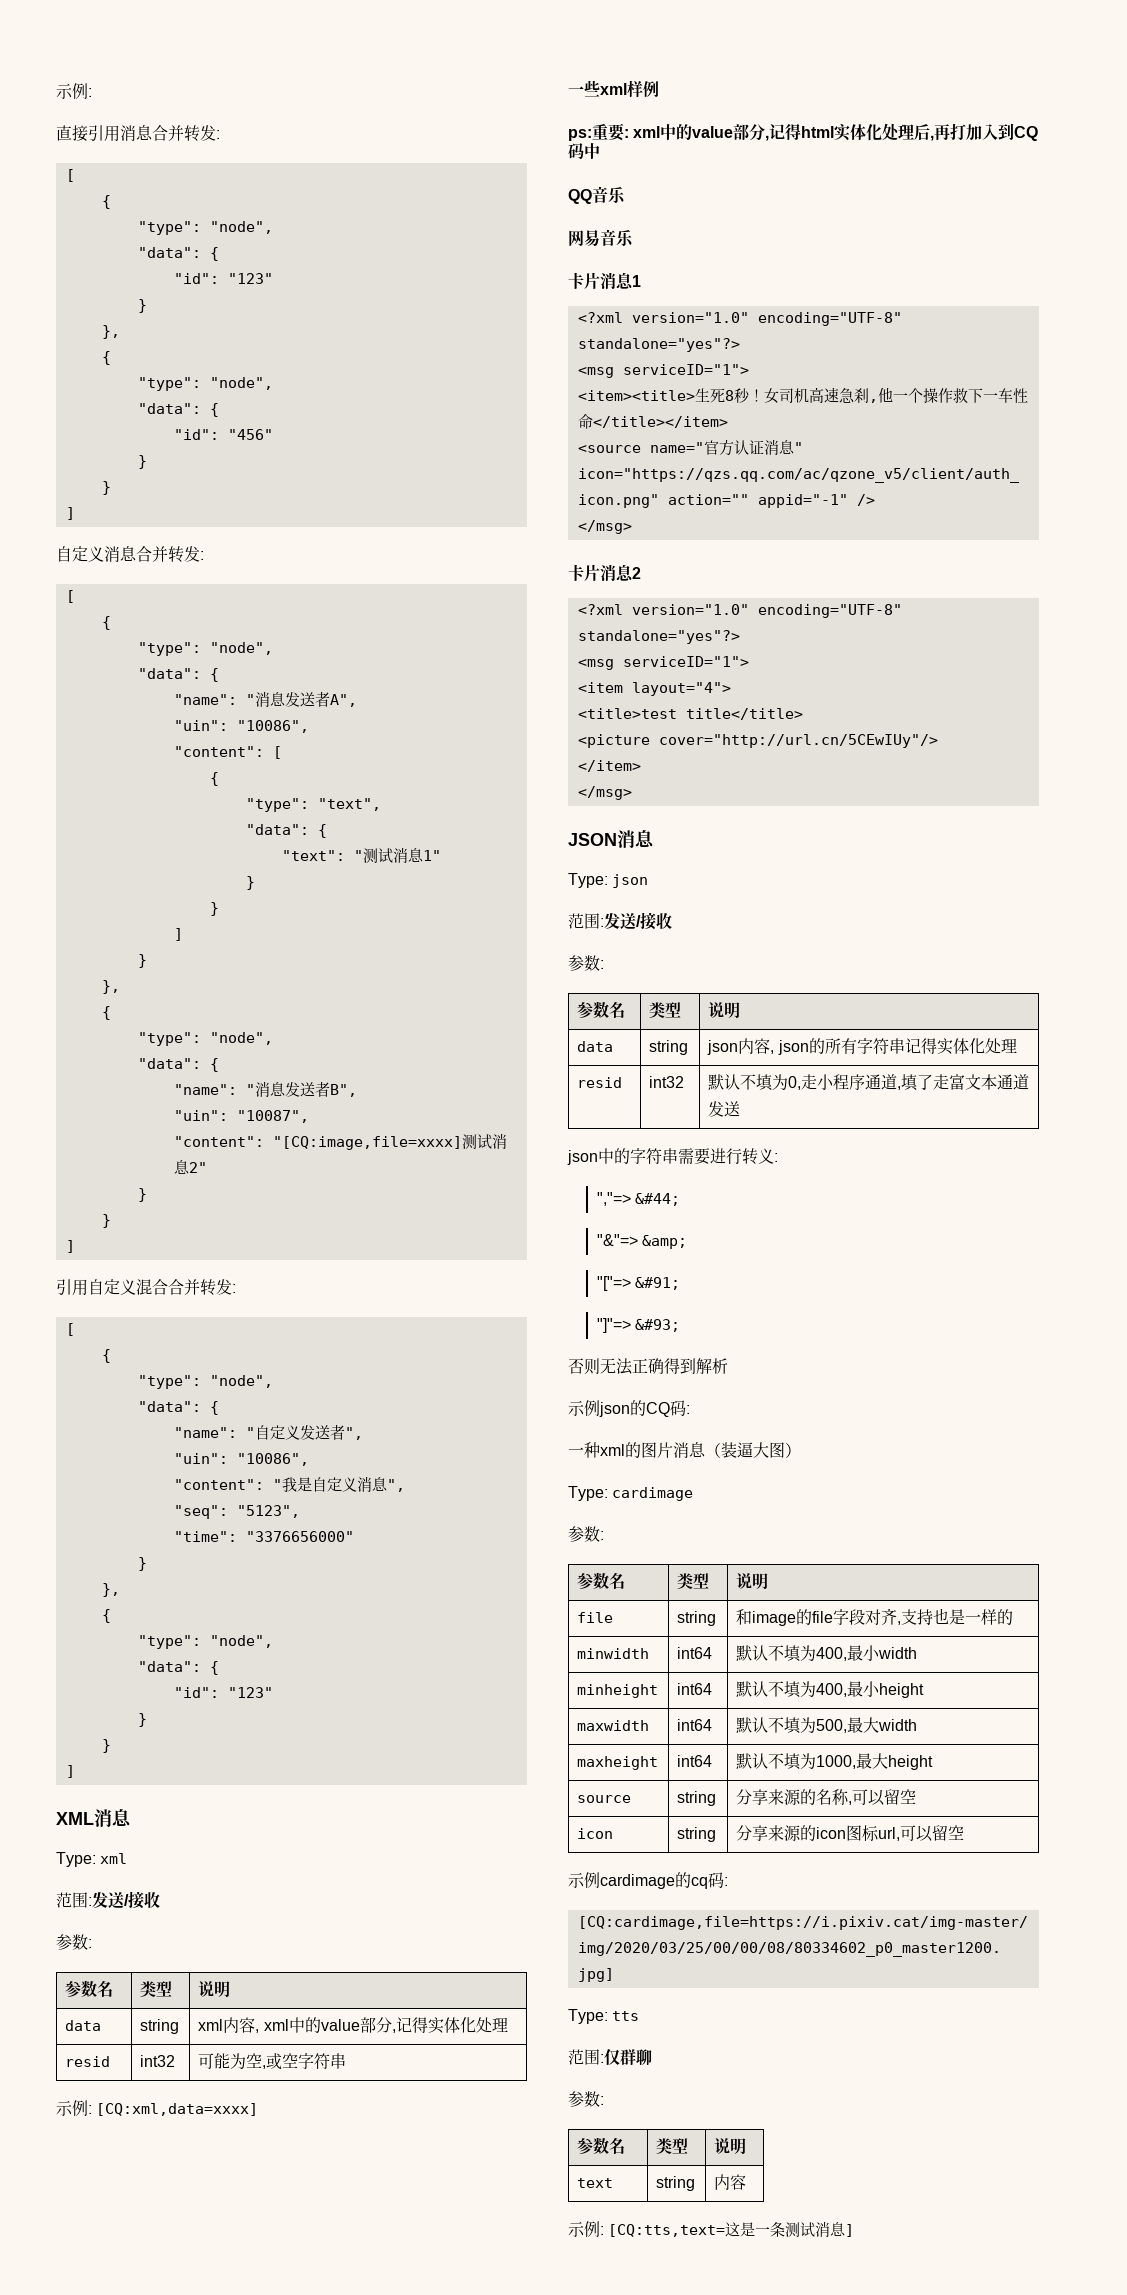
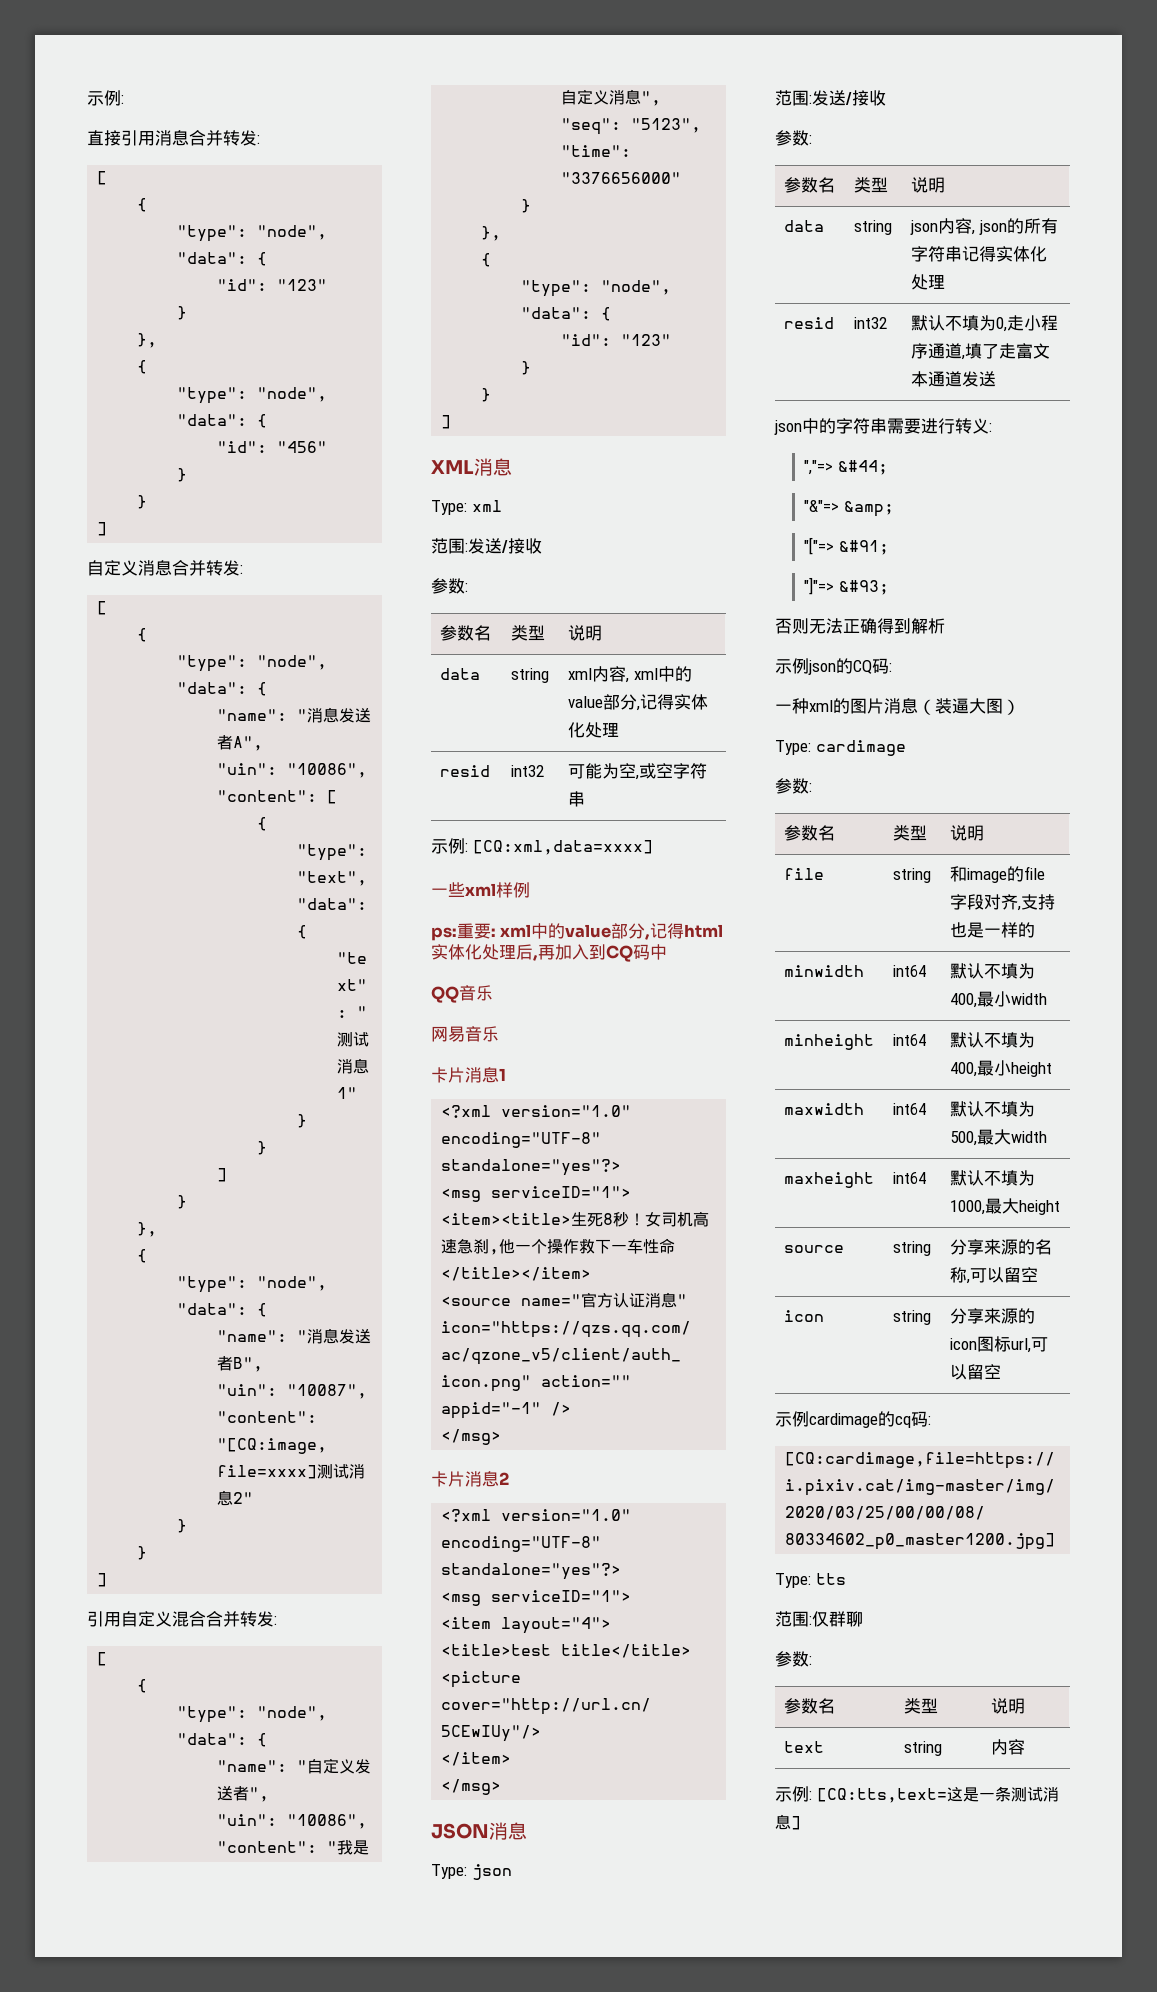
- ps:重要: xml中的value部分,记得html实体化处理后,再打加入到CQ码中
+ ps:重要: xml中的value部分,记得html实体化处理后,再加入到CQ码中

